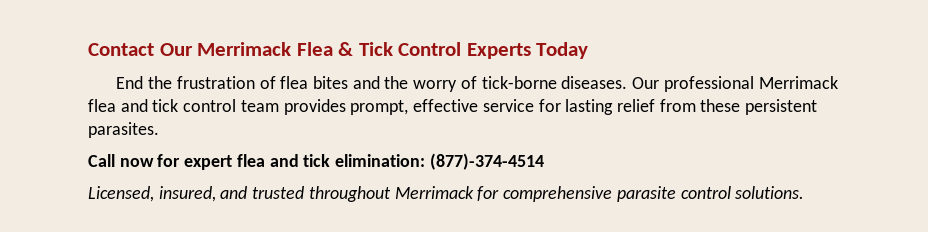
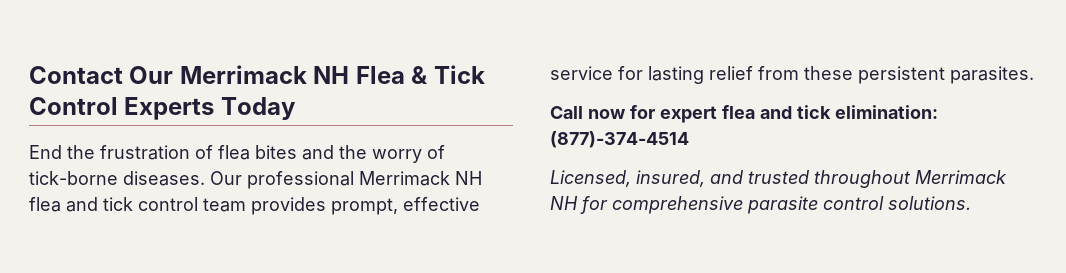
- Contact Our Merrimack Flea & Tick Control Experts Today
+ Contact Our Merrimack NH Flea & Tick Control Experts Today
- Our professional Merrimack flea and tick control team provides prompt, effective service for lasting relief from these persistent parasites.
+ Our professional Merrimack NH flea and tick control team provides prompt, effective service for lasting relief from these persistent parasites.
- Licensed, insured, and trusted throughout Merrimack for comprehensive parasite control solutions.
+ Licensed, insured, and trusted throughout Merrimack NH for comprehensive parasite control solutions.

